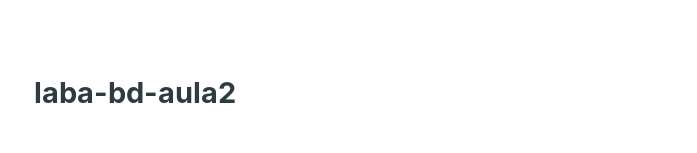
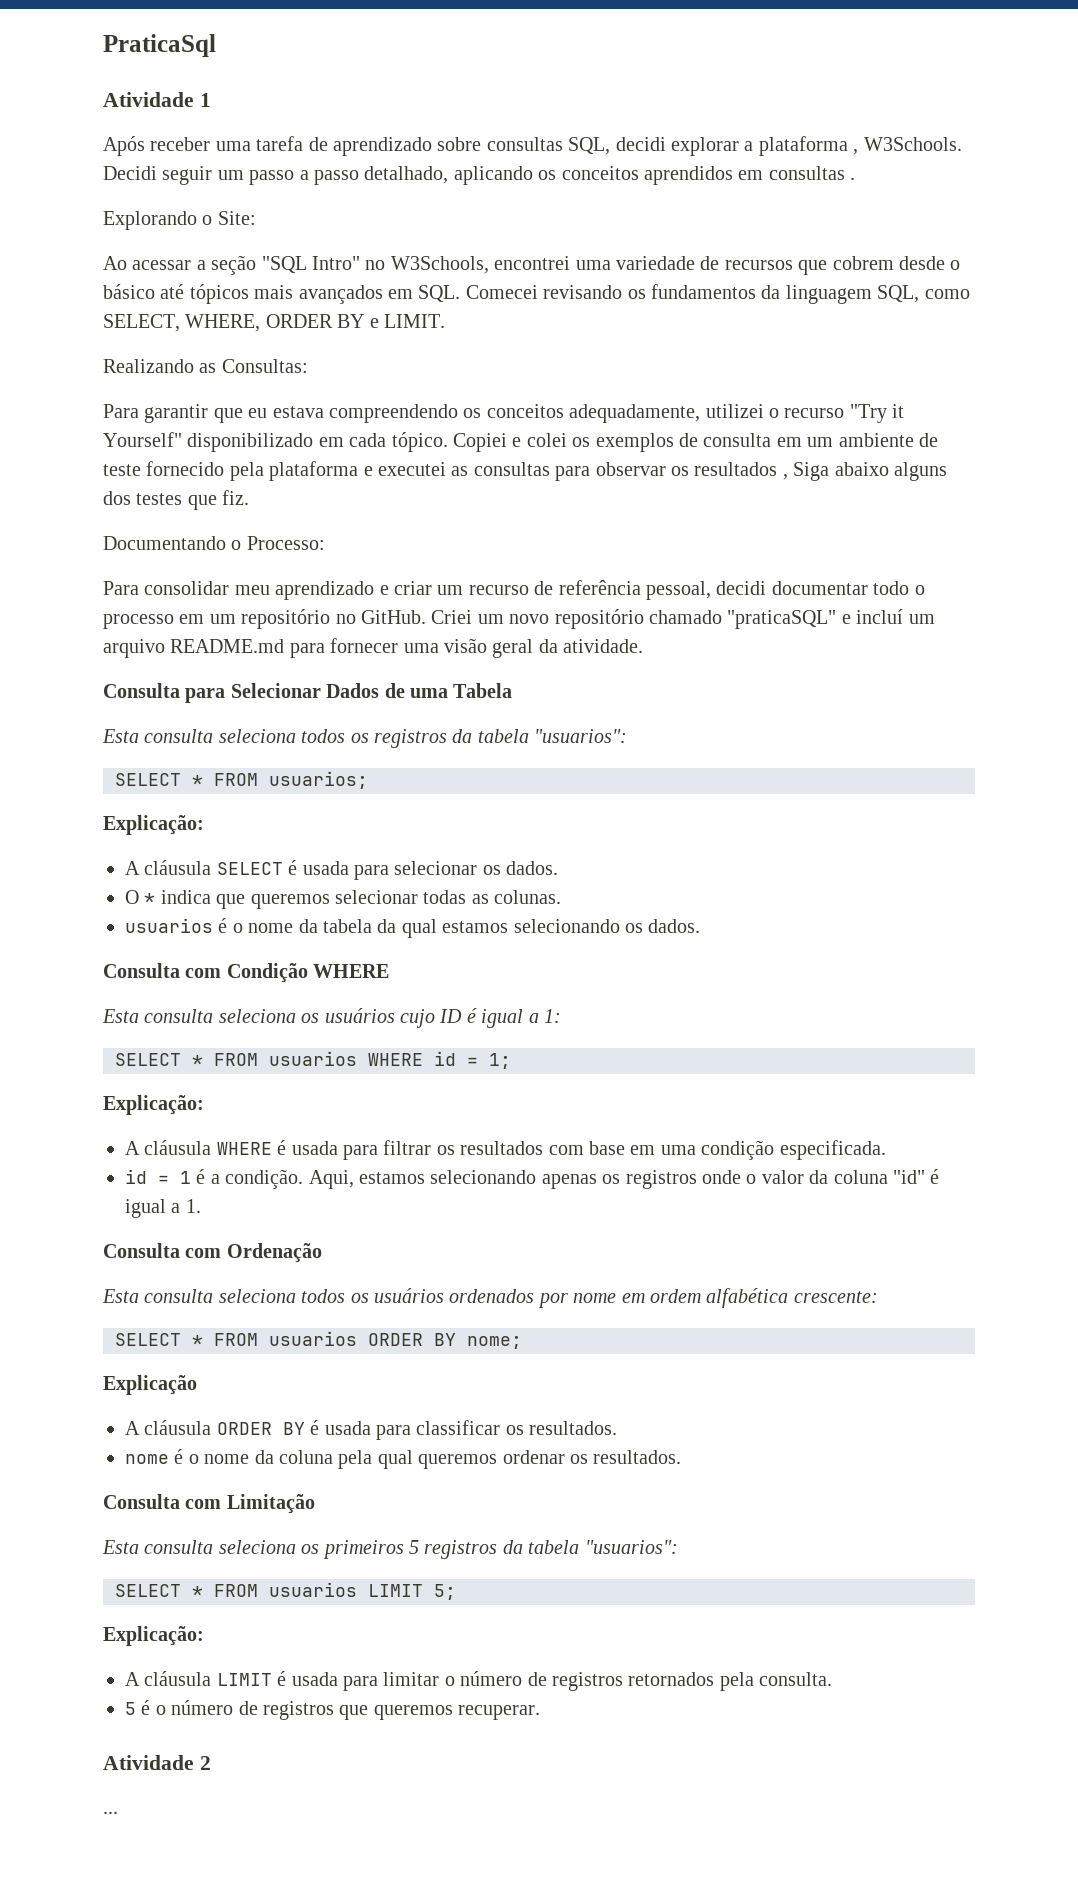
- laba-bd-aula2
+ PraticaSql
+ Atividade 1
+ Após receber uma tarefa de aprendizado sobre consultas SQL, decidi explorar a plataforma , W3Schools. Decidi seguir um passo a passo detalhado, aplicando os conceitos aprendidos em consultas .
+ Explorando o Site:
+ Ao acessar a seção "SQL Intro" no W3Schools, encontrei uma variedade de recursos que cobrem desde o básico até tópicos mais avançados em SQL. Comecei revisando os fundamentos da linguagem SQL, como SELECT, WHERE, ORDER BY e LIMIT.
+ Realizando as Consultas:
+ Para garantir que eu estava compreendendo os conceitos adequadamente, utilizei o recurso "Try it Yourself" disponibilizado em cada tópico. Copiei e colei os exemplos de consulta em um ambiente de teste fornecido pela plataforma e executei as consultas para observar os resultados , Siga abaixo alguns dos testes que fiz.
+ Documentando o Processo:
+ Para consolidar meu aprendizado e criar um recurso de referência pessoal, decidi documentar todo o processo em um repositório no GitHub. Criei um novo repositório chamado "praticaSQL" e incluí um arquivo README.md para fornecer uma visão geral da atividade.
+ Consulta para Selecionar Dados de uma Tabela
+ Esta consulta seleciona todos os registros da tabela "usuarios":
+ SELECT * FROM usuarios;
+ Explicação:
+ A cláusula SELECT é usada para selecionar os dados.
+ O * indica que queremos selecionar todas as colunas.
+ usuarios é o nome da tabela da qual estamos selecionando os dados.
+ Consulta com Condição WHERE
+ Esta consulta seleciona os usuários cujo ID é igual a 1:
+ SELECT * FROM usuarios WHERE id = 1;
+ Explicação:
+ A cláusula WHERE é usada para filtrar os resultados com base em uma condição especificada.
+ id = 1 é a condição. Aqui, estamos selecionando apenas os registros onde o valor da coluna "id" é igual a 1.
+ Consulta com Ordenação
+ Esta consulta seleciona todos os usuários ordenados por nome em ordem alfabética crescente:
+ SELECT * FROM usuarios ORDER BY nome;
+ Explicação
+ A cláusula ORDER BY é usada para classificar os resultados.
+ nome é o nome da coluna pela qual queremos ordenar os resultados.
+ Consulta com Limitação
+ Esta consulta seleciona os primeiros 5 registros da tabela "usuarios":
+ SELECT * FROM usuarios LIMIT 5;
+ Explicação:
+ A cláusula LIMIT é usada para limitar o número de registros retornados pela consulta.
+ 5 é o número de registros que queremos recuperar.
+ Atividade 2
+ ...

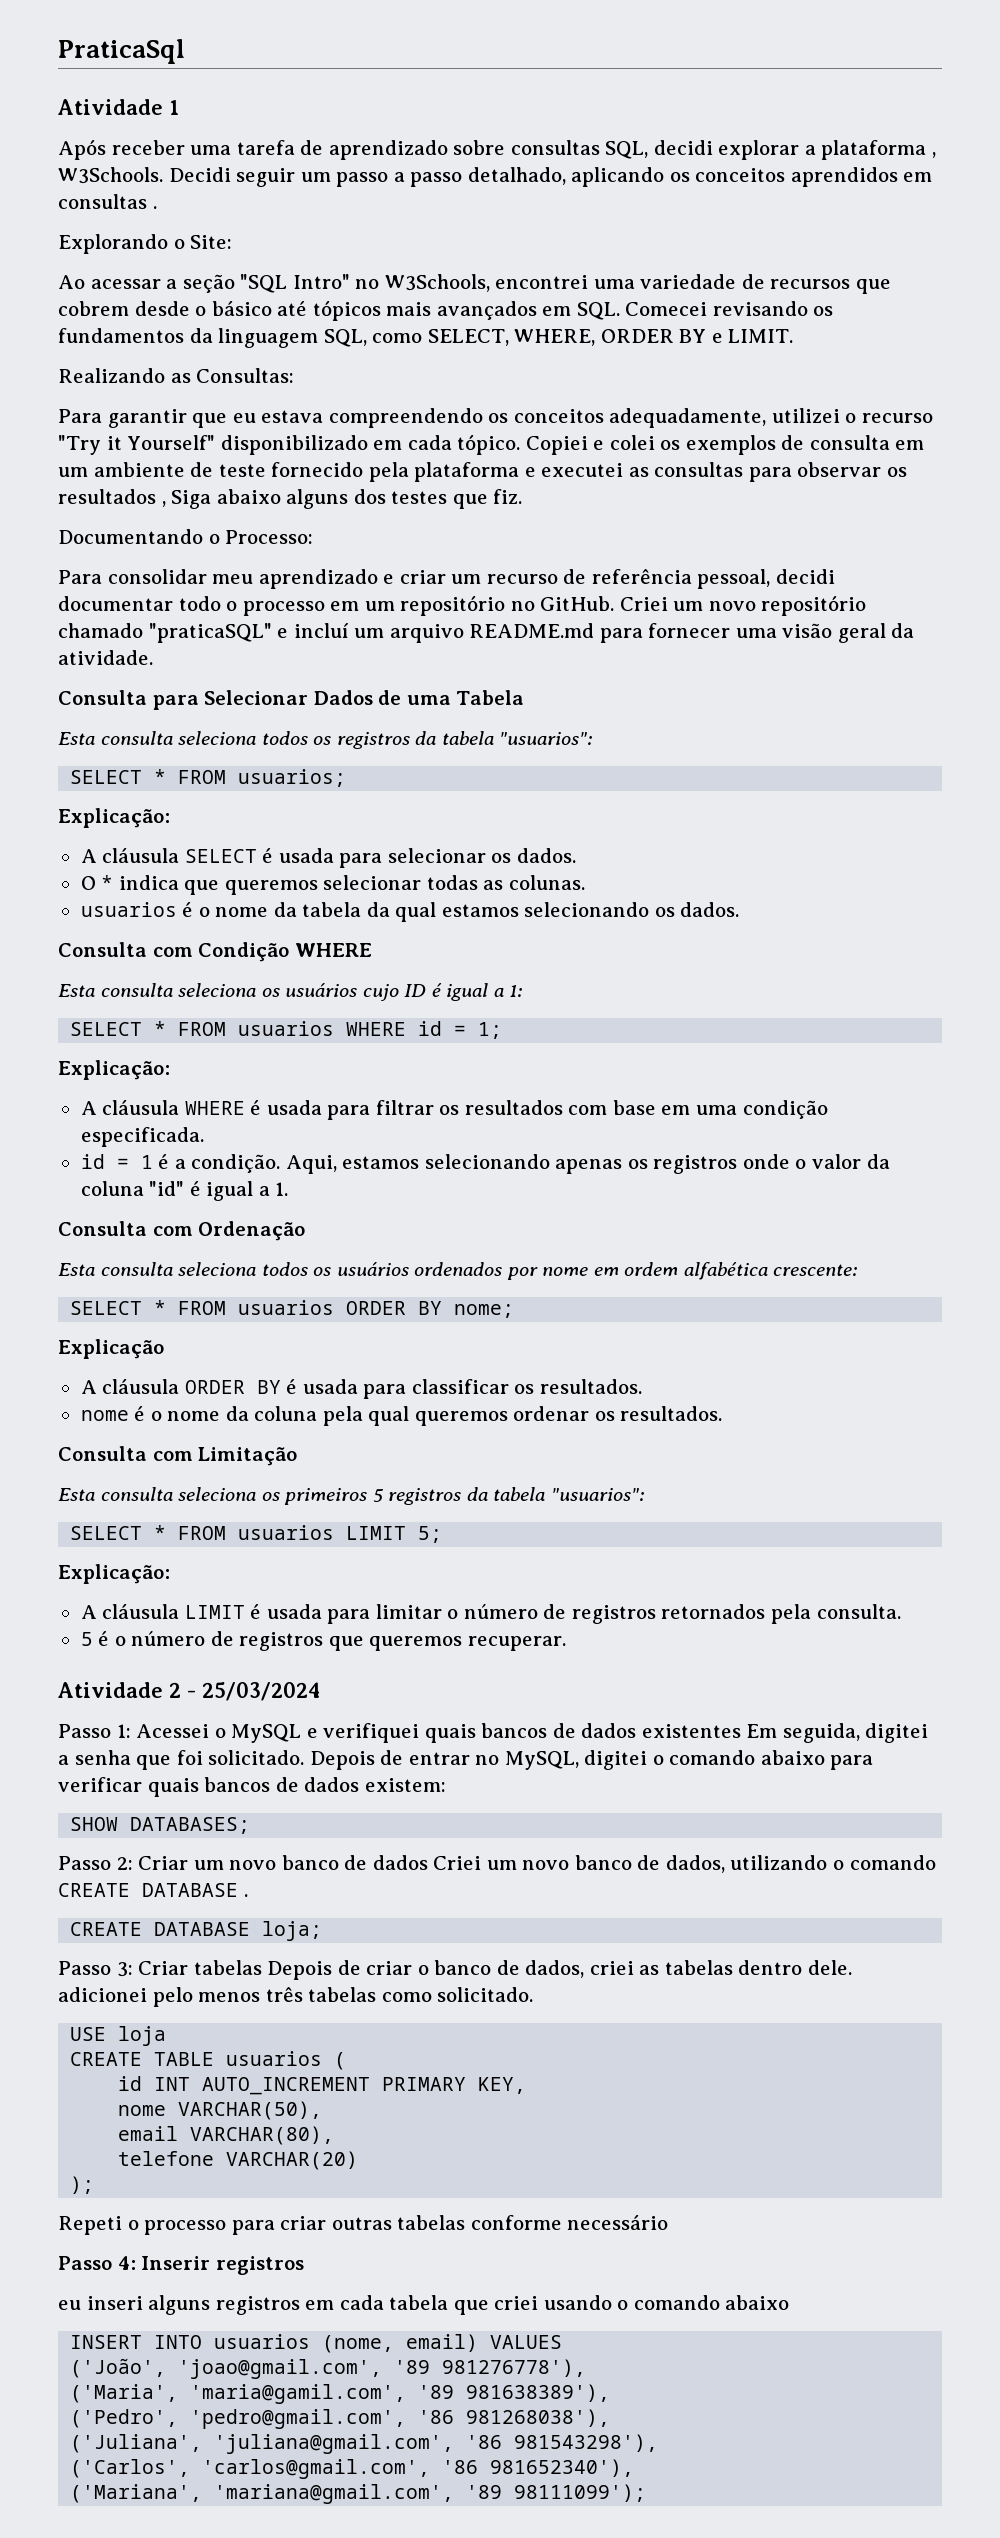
- Atividade 2
- ...
+ Atividade 2 - 25/03/2024
+ Passo 1: Acessei o MySQL e verifiquei quais bancos de dados existentes Em seguida, digitei a senha que foi solicitado. Depois de entrar no MySQL, digitei o comando abaixo para verificar quais bancos de dados existem:
+ SHOW DATABASES;
+ Passo 2: Criar um novo banco de dados Criei um novo banco de dados, utilizando o comando CREATE DATABASE .
+ CREATE DATABASE loja;
+ Passo 3: Criar tabelas Depois de criar o banco de dados, criei as tabelas dentro dele. adicionei pelo menos três tabelas como solicitado.
+ USE loja
+ CREATE TABLE usuarios (
+ id INT AUTO_INCREMENT PRIMARY KEY,
+ nome VARCHAR(50),
+ email VARCHAR(80),
+ telefone VARCHAR(20)
+ );
+ Repeti o processo para criar outras tabelas conforme necessário
+ Passo 4: Inserir registros
+ eu inseri alguns registros em cada tabela que criei usando o comando abaixo
+ INSERT INTO usuarios (nome, email) VALUES
+ ('João', 'joao@gmail.com', '89 981276778'),
+ ('Maria', 'maria@gamil.com', '89 981638389'),
+ ('Pedro', 'pedro@gmail.com', '86 981268038'),
+ ('Juliana', 'juliana@gmail.com', '86 981543298'),
+ ('Carlos', 'carlos@gmail.com', '86 981652340'),
+ ('Mariana', 'mariana@gmail.com', '89 98111099');

